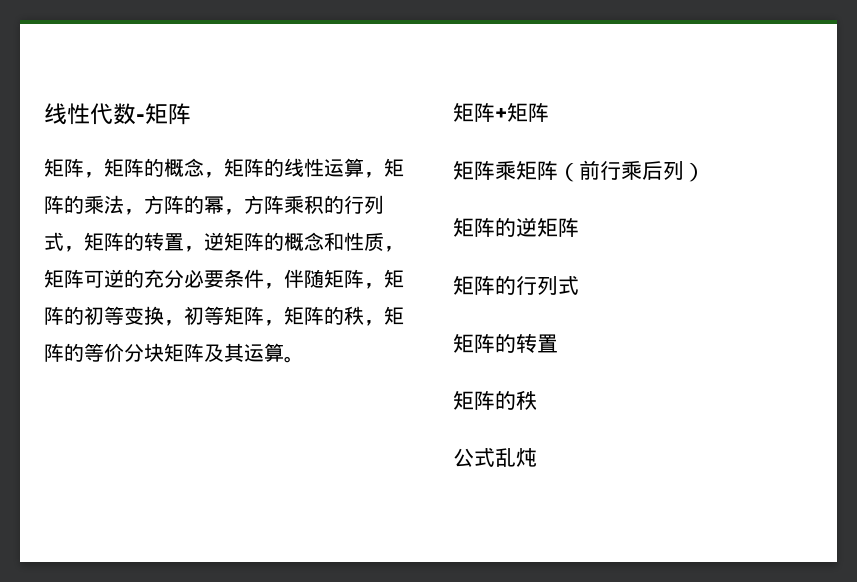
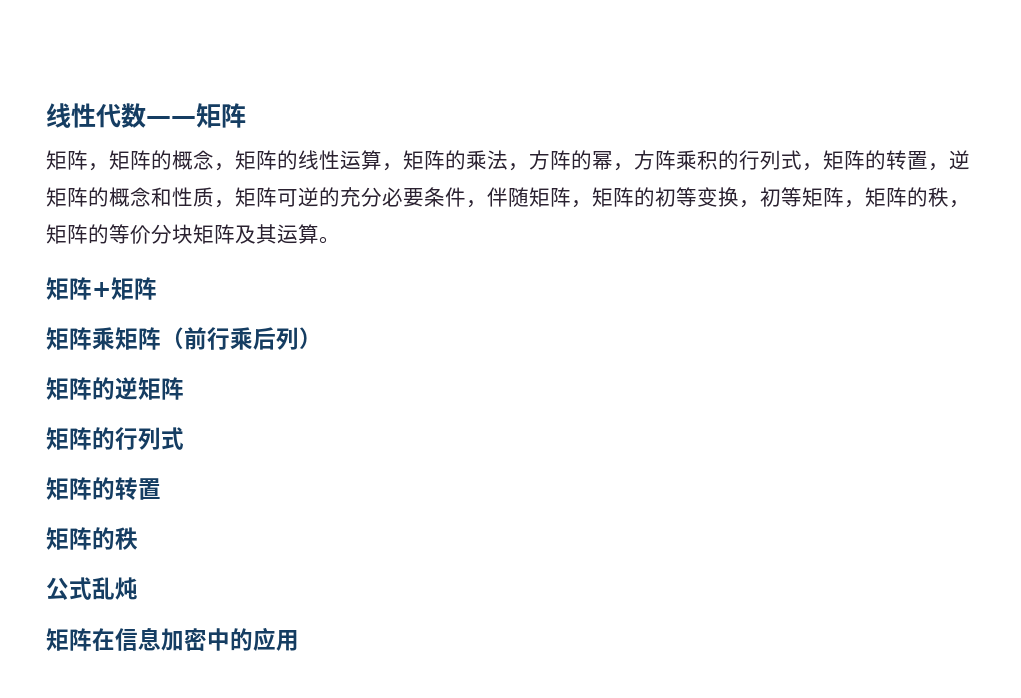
- 线性代数-矩阵
+ 线性代数——矩阵
+ 矩阵在信息加密中的应用

